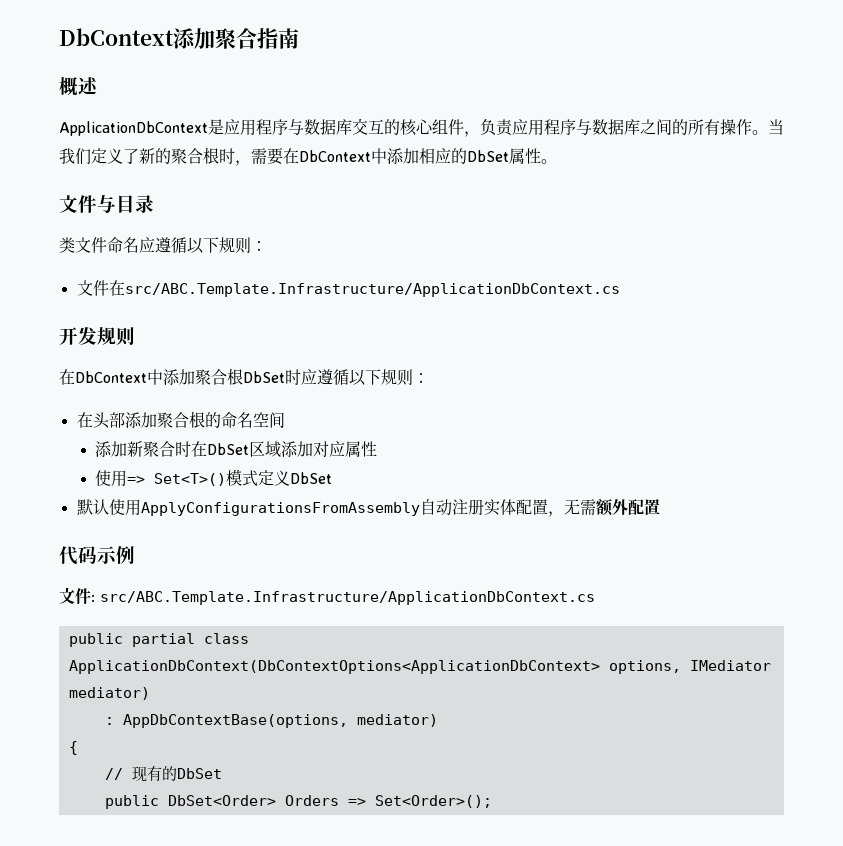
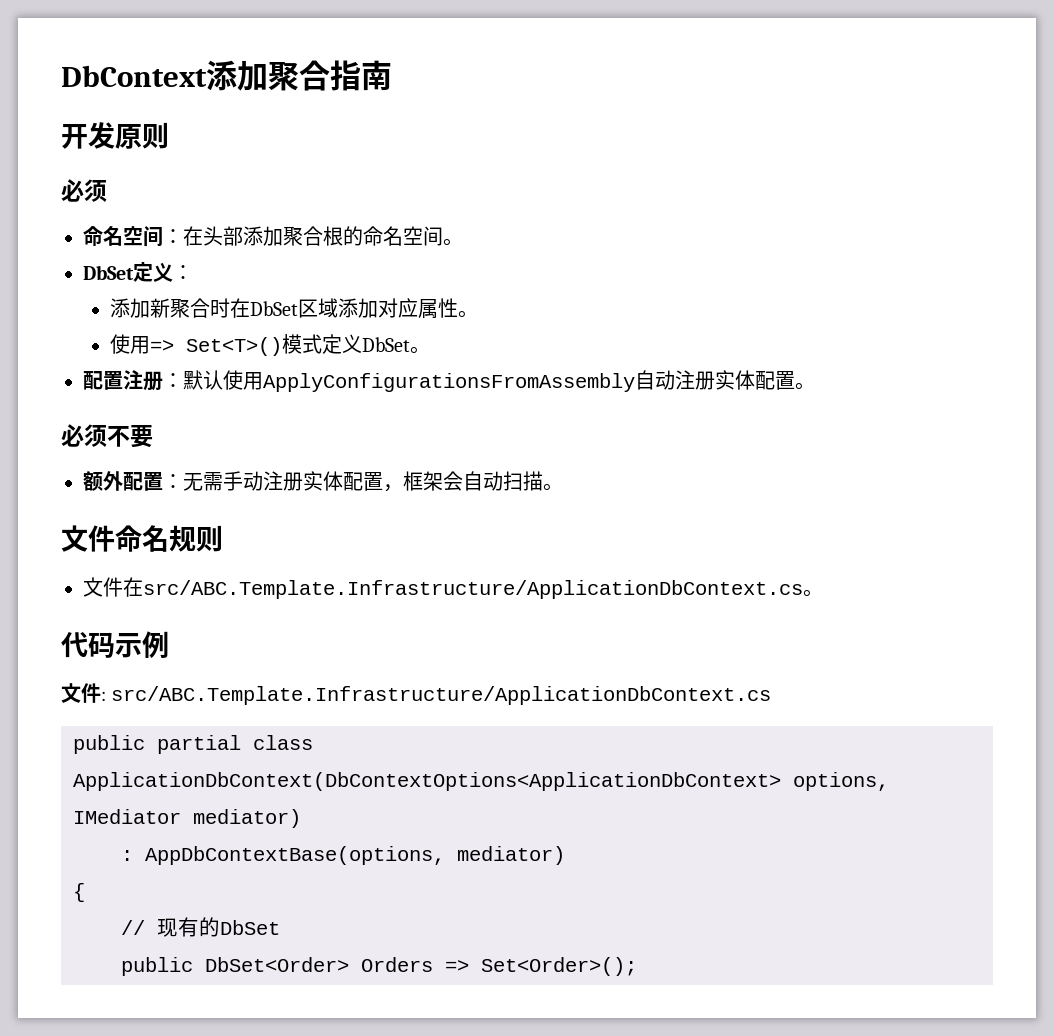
- 概述
- ApplicationDbContext是应用程序与数据库交互的核心组件，负责应用程序与数据库之间的所有操作。当我们定义了新的聚合根时，需要在DbContext中添加相应的DbSet属性。
- 文件与目录
- 类文件命名应遵循以下规则：
- 文件在src/ABC.Template.Infrastructure/ApplicationDbContext.cs
- 开发规则
- 在DbContext中添加聚合根DbSet时应遵循以下规则：
- 在头部添加聚合根的命名空间
+ 开发原则
+ 必须
+ 命名空间：在头部添加聚合根的命名空间。
+ DbSet定义：
- 添加新聚合时在DbSet区域添加对应属性
+ 添加新聚合时在DbSet区域添加对应属性。
- 使用=> Set<T>()模式定义DbSet
- 默认使用ApplyConfigurationsFromAssembly自动注册实体配置，无需额外配置
+ 使用=> Set<T>()模式定义DbSet。
+ 配置注册：默认使用ApplyConfigurationsFromAssembly自动注册实体配置。
+ 必须不要
+ 额外配置：无需手动注册实体配置，框架会自动扫描。
+ 文件命名规则
+ 文件在src/ABC.Template.Infrastructure/ApplicationDbContext.cs。

